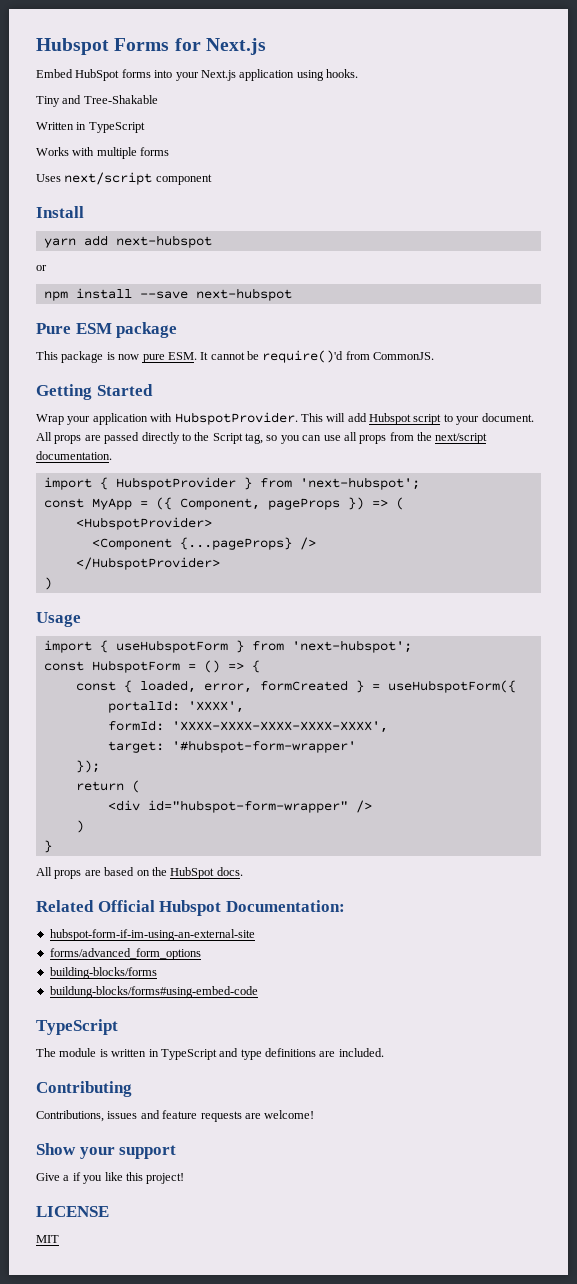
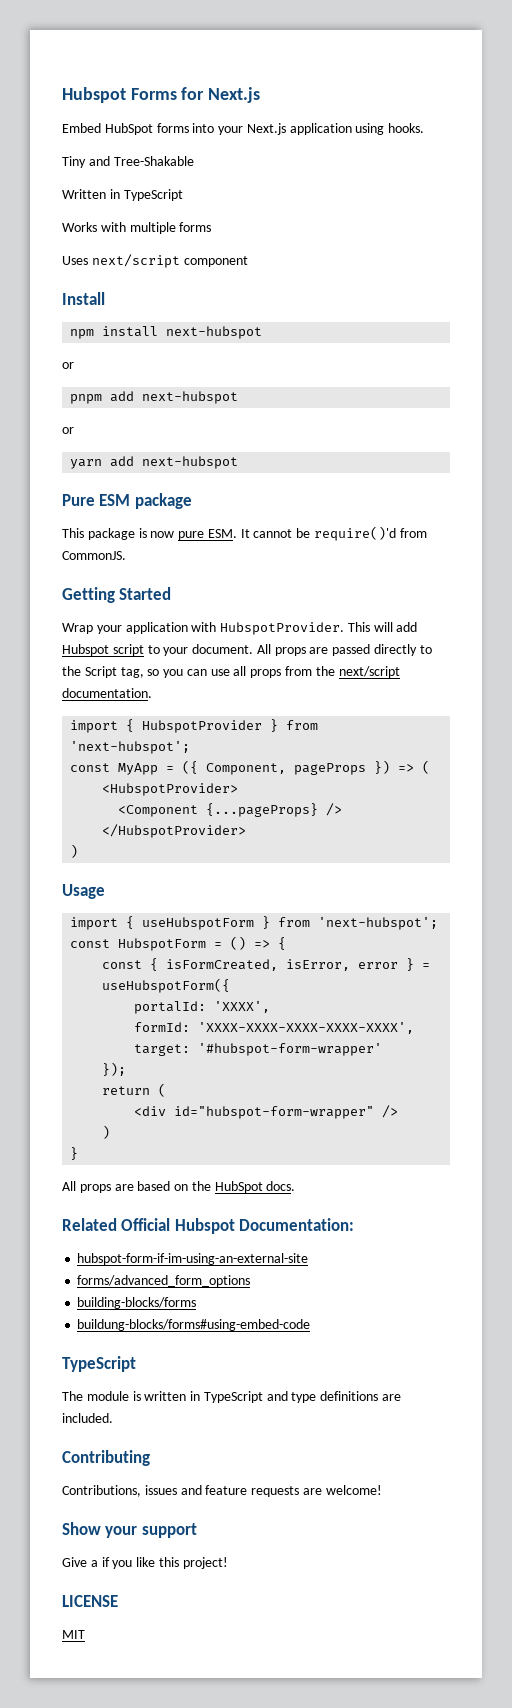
- yarn add next-hubspot
+ npm install next-hubspot
+ or
+ pnpm add next-hubspot
- npm install --save next-hubspot
+ yarn add next-hubspot
- const { loaded, error, formCreated } = useHubspotForm({
+ const { isFormCreated, isError, error } = useHubspotForm({

